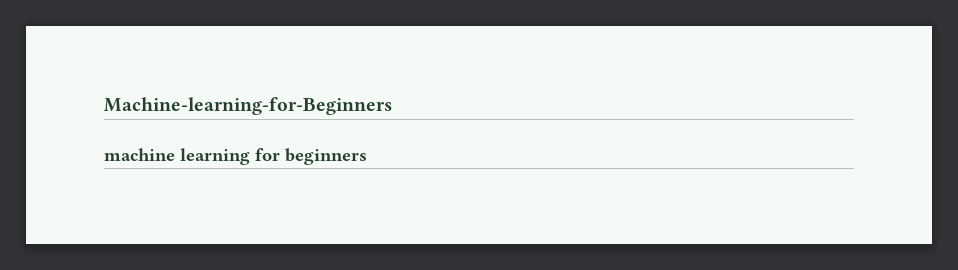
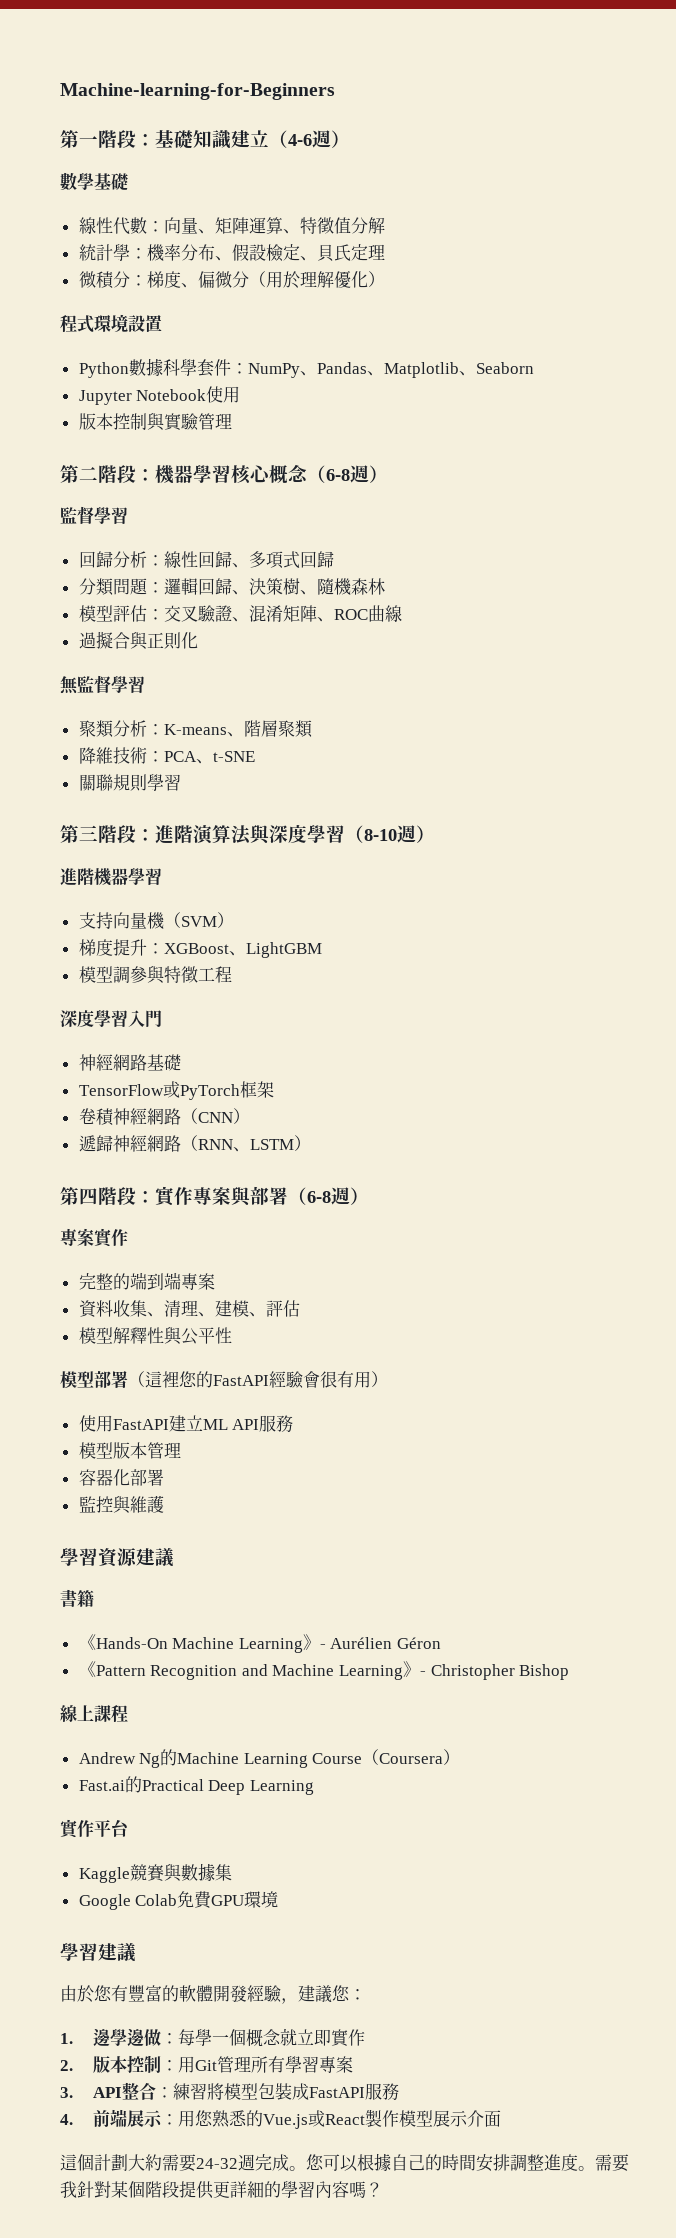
- machine learning for beginners
+ 第一階段：基礎知識建立（4-6週）
+ 數學基礎
+ 線性代數：向量、矩陣運算、特徵值分解
+ 統計學：機率分布、假設檢定、貝氏定理
+ 微積分：梯度、偏微分（用於理解優化）
+ 程式環境設置
+ Python數據科學套件：NumPy、Pandas、Matplotlib、Seaborn
+ Jupyter Notebook使用
+ 版本控制與實驗管理
+ 第二階段：機器學習核心概念（6-8週）
+ 監督學習
+ 回歸分析：線性回歸、多項式回歸
+ 分類問題：邏輯回歸、決策樹、隨機森林
+ 模型評估：交叉驗證、混淆矩陣、ROC曲線
+ 過擬合與正則化
+ 無監督學習
+ 聚類分析：K-means、階層聚類
+ 降維技術：PCA、t-SNE
+ 關聯規則學習
+ 第三階段：進階演算法與深度學習（8-10週）
+ 進階機器學習
+ 支持向量機（SVM）
+ 梯度提升：XGBoost、LightGBM
+ 模型調參與特徵工程
+ 深度學習入門
+ 神經網路基礎
+ TensorFlow或PyTorch框架
+ 卷積神經網路（CNN）
+ 遞歸神經網路（RNN、LSTM）
+ 第四階段：實作專案與部署（6-8週）
+ 專案實作
+ 完整的端到端專案
+ 資料收集、清理、建模、評估
+ 模型解釋性與公平性
+ 模型部署（這裡您的FastAPI經驗會很有用）
+ 使用FastAPI建立ML API服務
+ 模型版本管理
+ 容器化部署
+ 監控與維護
+ 學習資源建議
+ 書籍
+ 《Hands-On Machine Learning》- Aurélien Géron
+ 《Pattern Recognition and Machine Learning》- Christopher Bishop
+ 線上課程
+ Andrew Ng的Machine Learning Course（Coursera）
+ Fast.ai的Practical Deep Learning
+ 實作平台
+ Kaggle競賽與數據集
+ Google Colab免費GPU環境
+ 學習建議
+ 由於您有豐富的軟體開發經驗，建議您：
+ 1.邊學邊做：每學一個概念就立即實作
+ 2.版本控制：用Git管理所有學習專案
+ 3. API整合：練習將模型包裝成FastAPI服務
+ 4.前端展示：用您熟悉的Vue.js或React製作模型展示介面
+ 這個計劃大約需要24-32週完成。您可以根據自己的時間安排調整進度。需要我針對某個階段提供更詳細的學習內容嗎？

